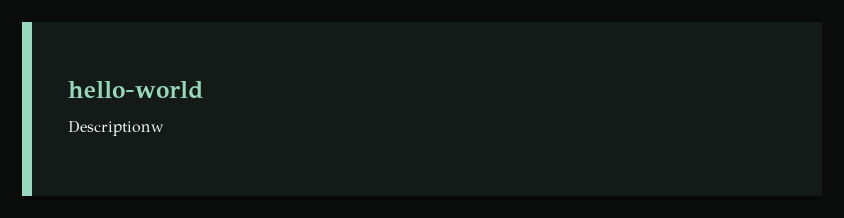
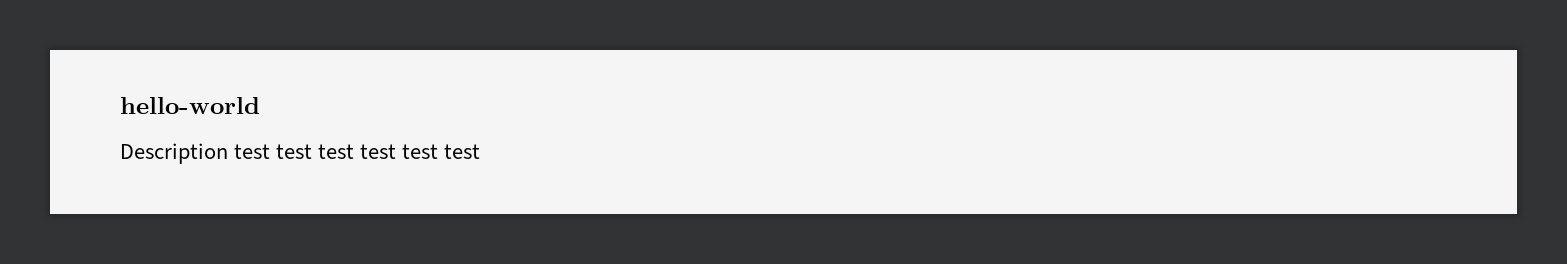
- Descriptionw
+ Description test test test test test test

